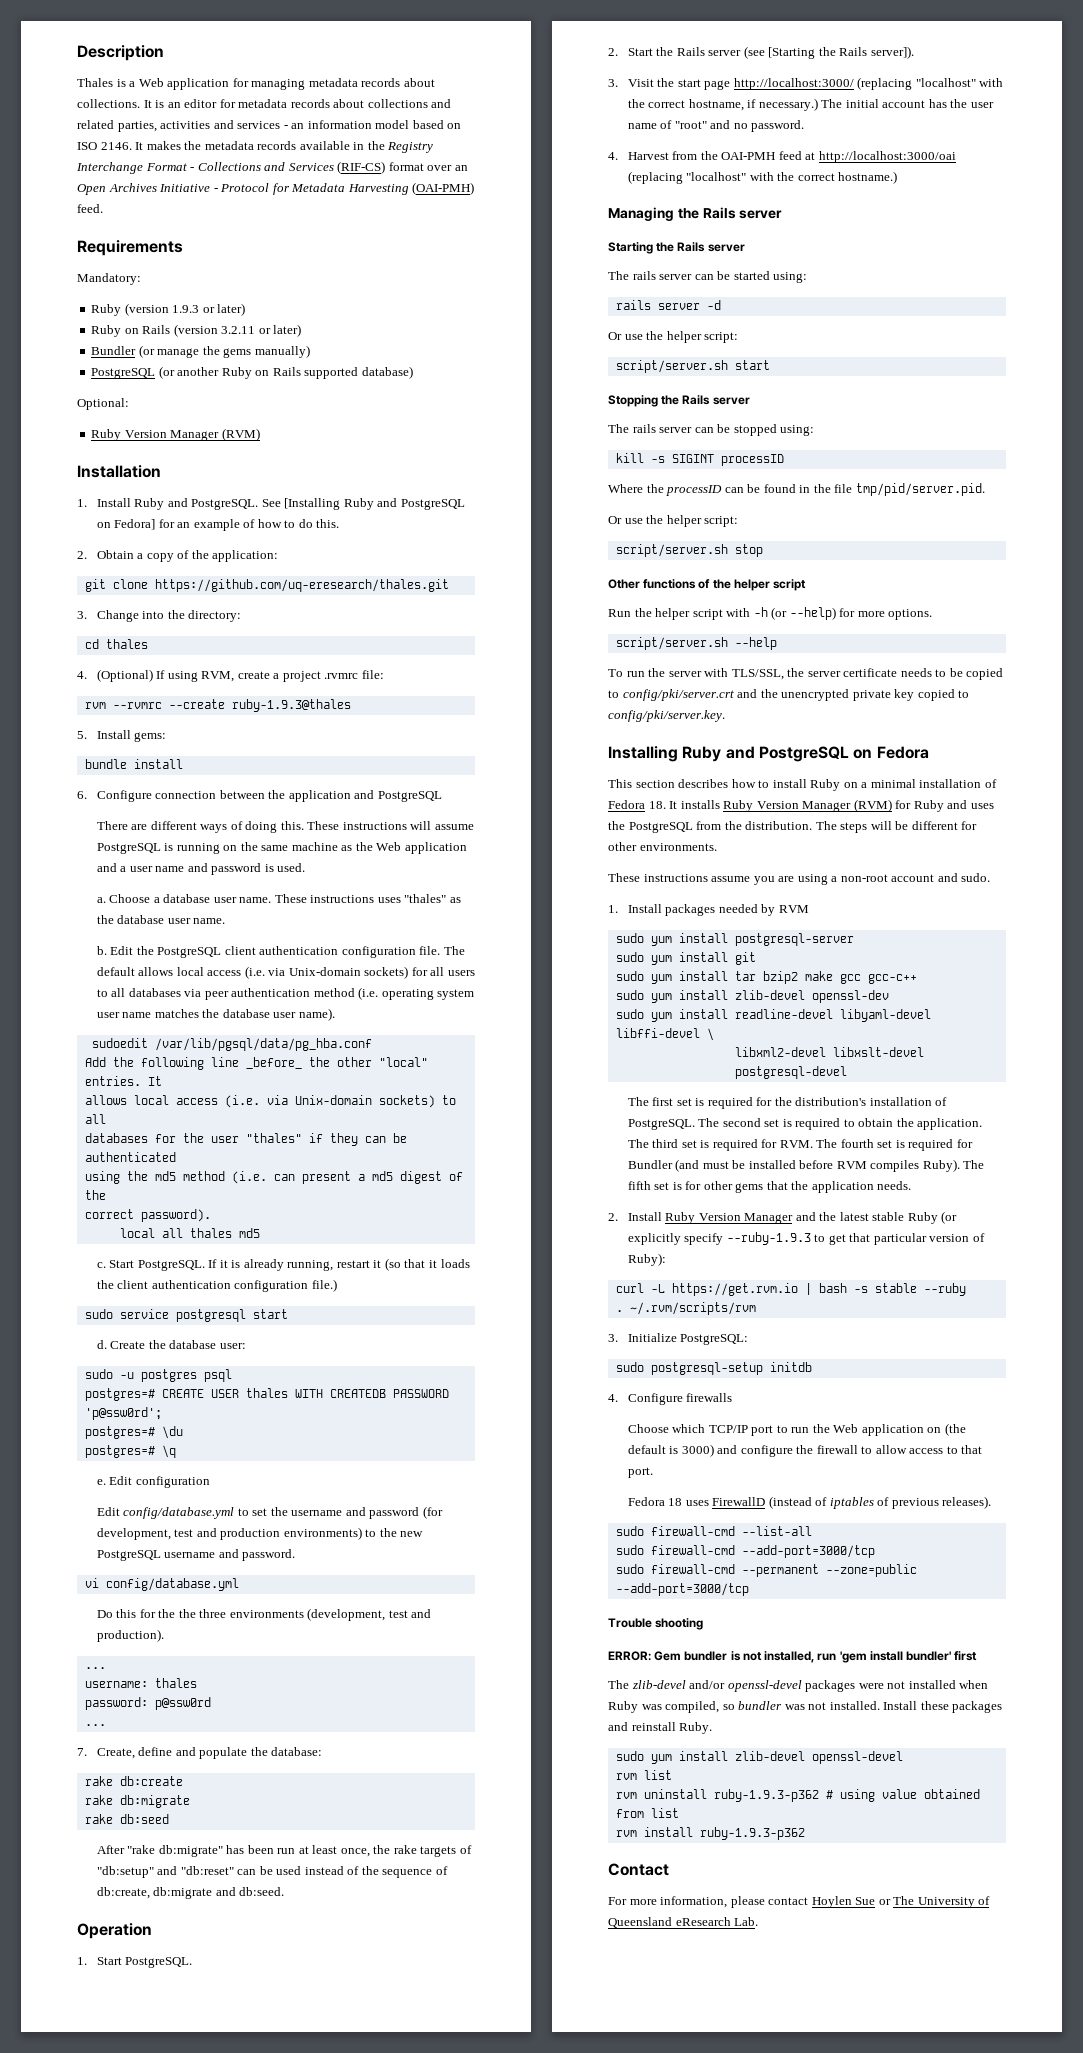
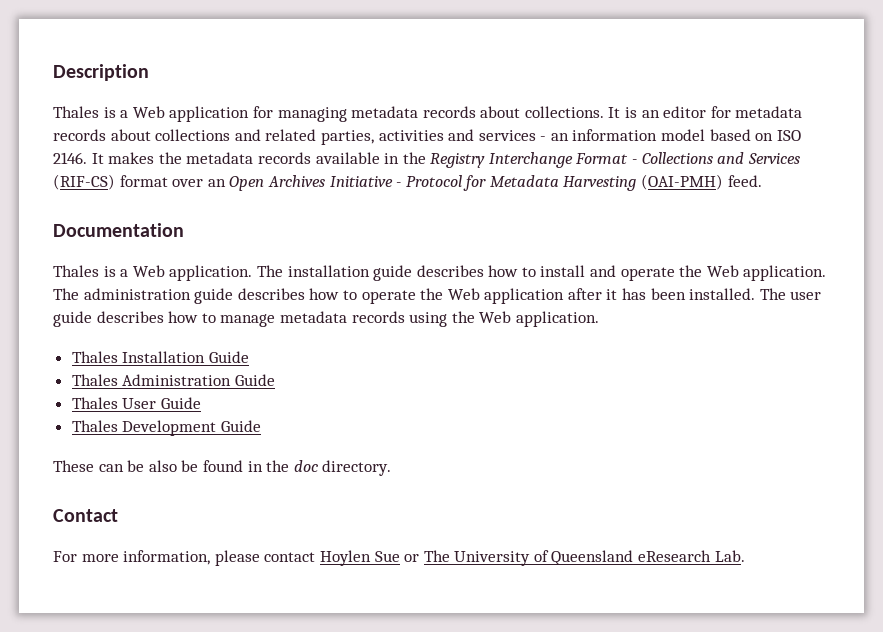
- Requirements
- Mandatory:
- Ruby (version 1.9.3 or later)
- Ruby on Rails (version 3.2.11 or later)
- Bundler (or manage the gems manually)
- PostgreSQL (or another Ruby on Rails supported database)
- Optional:
- Ruby Version Manager (RVM)
- Installation
- 1. Install Ruby and PostgreSQL. See [Installing Ruby and PostgreSQL on Fedora] for an example of how to do this.
- 2. Obtain a copy of the application:
- git clone https://github.com/uq-eresearch/thales.git
- 3. Change into the directory:
- cd thales
- 4. (Optional) If using RVM, create a project .rvmrc file:
- rvm --rvmrc --create ruby-1.9.3@thales
- 5. Install gems:
- bundle install
- 6. Configure connection between the application and PostgreSQL
- There are different ways of doing this. These instructions will assume PostgreSQL is running on the same machine as the Web application and a user name and password is used.
- a. Choose a database user name. These instructions uses "thales" as the database user name.
- b. Edit the PostgreSQL client authentication configuration file. The default allows local access (i.e. via Unix-domain sockets) for all users to all databases via peer authentication method (i.e. operating system user name matches the database user name).
- sudoedit /var/lib/pgsql/data/pg_hba.conf
- Add the following line _before_ the other "local" entries. It
- allows local access (i.e. via Unix-domain sockets) to all
- databases for the user "thales" if they can be authenticated
- using the md5 method (i.e. can present a md5 digest of the
- correct password).
- local all thales md5
- c. Start PostgreSQL. If it is already running, restart it (so that it loads the client authentication configuration file.)
- sudo service postgresql start
- d. Create the database user:
- sudo -u postgres psql
- postgres=# CREATE USER thales WITH CREATEDB PASSWORD 'p@ssw0rd';
- postgres=# \du
- postgres=# \q
- e. Edit configuration
- Edit config/database.yml to set the username and password (for development, test and production environments) to the new PostgreSQL username and password.
- vi config/database.yml
- Do this for the the three environments (development, test and production).
- ...
- username: thales
- password: p@ssw0rd
- ...
- 7. Create, define and populate the database:
- rake db:create
- rake db:migrate
- rake db:seed
- After "rake db:migrate" has been run at least once, the rake targets of "db:setup" and "db:reset" can be used instead of the sequence of db:create, db:migrate and db:seed.
- Operation
- 1. Start PostgreSQL.
- 2. Start the Rails server (see [Starting the Rails server]).
- 3. Visit the start page http://localhost:3000/ (replacing "localhost" with the correct hostname, if necessary.) The initial account has the user name of "root" and no password.
- 4. Harvest from the OAI-PMH feed at http://localhost:3000/oai (replacing "localhost" with the correct hostname.)
- Managing the Rails server
- Starting the Rails server
- The rails server can be started using:
- rails server -d
- Or use the helper script:
- script/server.sh start
- Stopping the Rails server
- The rails server can be stopped using:
- kill -s SIGINT processID
- Where the processID can be found in the file tmp/pid/server.pid.
- Or use the helper script:
- script/server.sh stop
- Other functions of the helper script
- Run the helper script with -h (or --help) for more options.
- script/server.sh --help
- To run the server with TLS/SSL, the server certificate needs to be copied to config/pki/server.crt and the unencrypted private key copied to config/pki/server.key.
- Installing Ruby and PostgreSQL on Fedora
- This section describes how to install Ruby on a minimal installation of Fedora 18. It installs Ruby Version Manager (RVM) for Ruby and uses the PostgreSQL from the distribution. The steps will be different for other environments.
- These instructions assume you are using a non-root account and sudo.
- 1. Install packages needed by RVM
- sudo yum install postgresql-server
- sudo yum install git
- sudo yum install tar bzip2 make gcc gcc-c++
- sudo yum install zlib-devel openssl-dev
- sudo yum install readline-devel libyaml-devel libffi-devel \
- libxml2-devel libxslt-devel postgresql-devel
- The first set is required for the distribution's installation of PostgreSQL. The second set is required to obtain the application. The third set is required for RVM. The fourth set is required for Bundler (and must be installed before RVM compiles Ruby). The fifth set is for other gems that the application needs.
- 2. Install Ruby Version Manager and the latest stable Ruby (or explicitly specify --ruby-1.9.3 to get that particular version of Ruby):
- curl -L https://get.rvm.io | bash -s stable --ruby
- . ~/.rvm/scripts/rvm
- 3. Initialize PostgreSQL:
- sudo postgresql-setup initdb
- 4. Configure firewalls
- Choose which TCP/IP port to run the Web application on (the default is 3000) and configure the firewall to allow access to that port.
- Fedora 18 uses FirewallD (instead of iptables of previous releases).
- sudo firewall-cmd --list-all
- sudo firewall-cmd --add-port=3000/tcp
- sudo firewall-cmd --permanent --zone=public --add-port=3000/tcp
- Trouble shooting
- ERROR: Gem bundler is not installed, run 'gem install bundler' first
- The zlib-devel and/or openssl-devel packages were not installed when Ruby was compiled, so bundler was not installed. Install these packages and reinstall Ruby.
- sudo yum install zlib-devel openssl-devel
- rvm list
- rvm uninstall ruby-1.9.3-p362 # using value obtained from list
- rvm install ruby-1.9.3-p362
+ Documentation
+ Thales is a Web application. The installation guide describes how to install and operate the Web application. The administration guide describes how to operate the Web application after it has been installed. The user guide describes how to manage metadata records using the Web application.
+ Thales Installation Guide
+ Thales Administration Guide
+ Thales User Guide
+ Thales Development Guide
+ These can be also be found in the doc directory.

